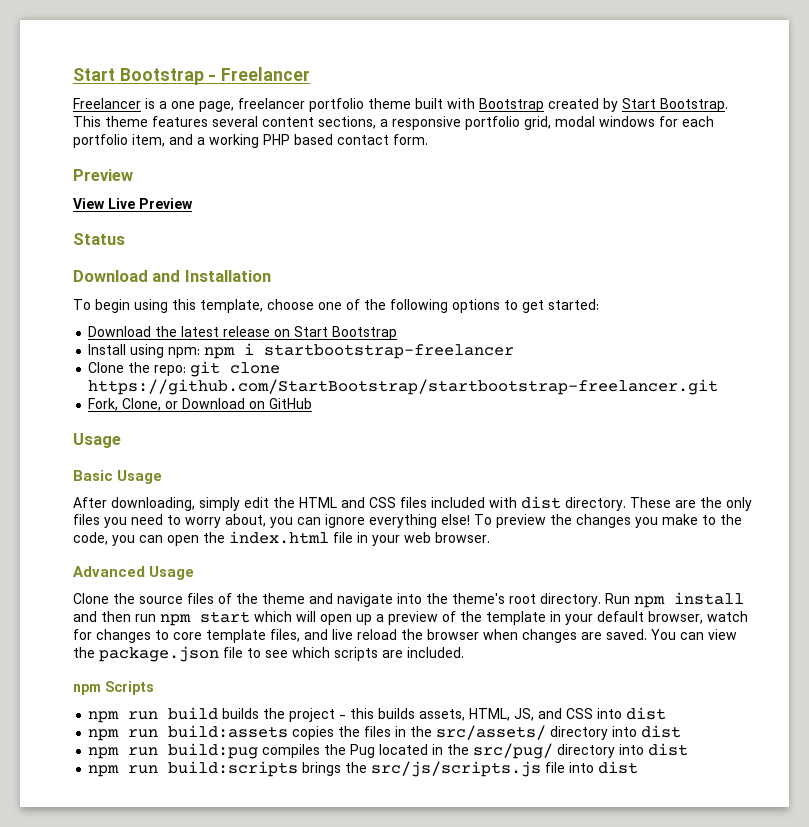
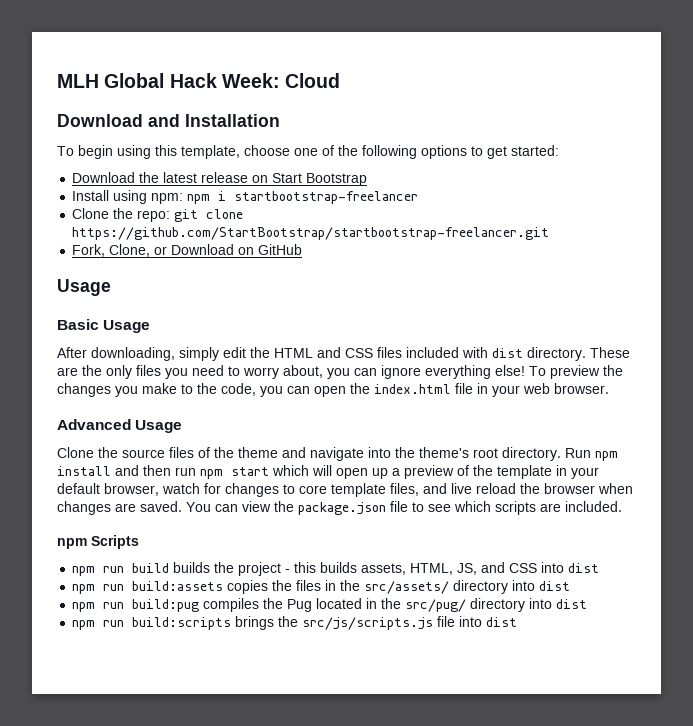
- Start Bootstrap - Freelancer
- Freelancer is a one page, freelancer portfolio theme built with Bootstrap created by Start Bootstrap. This theme features several content sections, a responsive portfolio grid, modal windows for each portfolio item, and a working PHP based contact form.
- Preview
- View Live Preview
- Status
+ MLH Global Hack Week: Cloud

